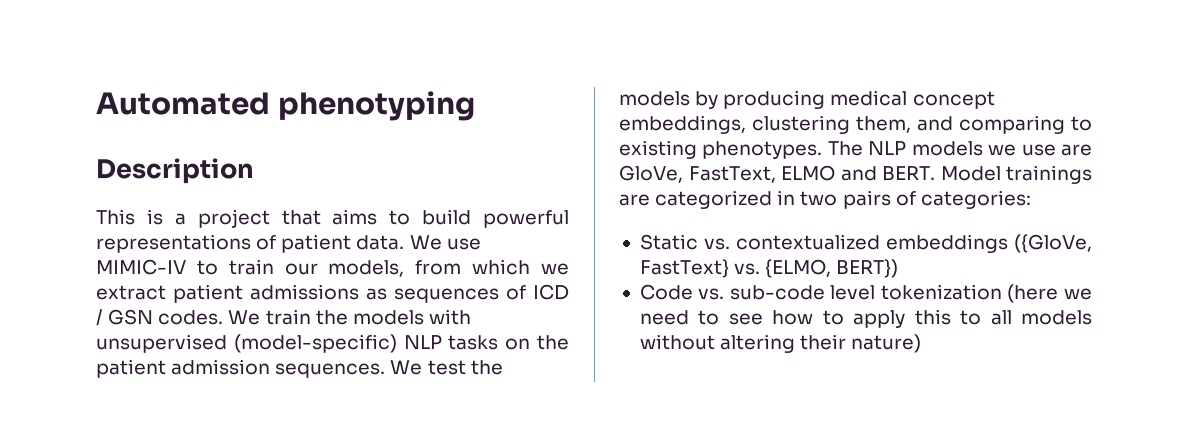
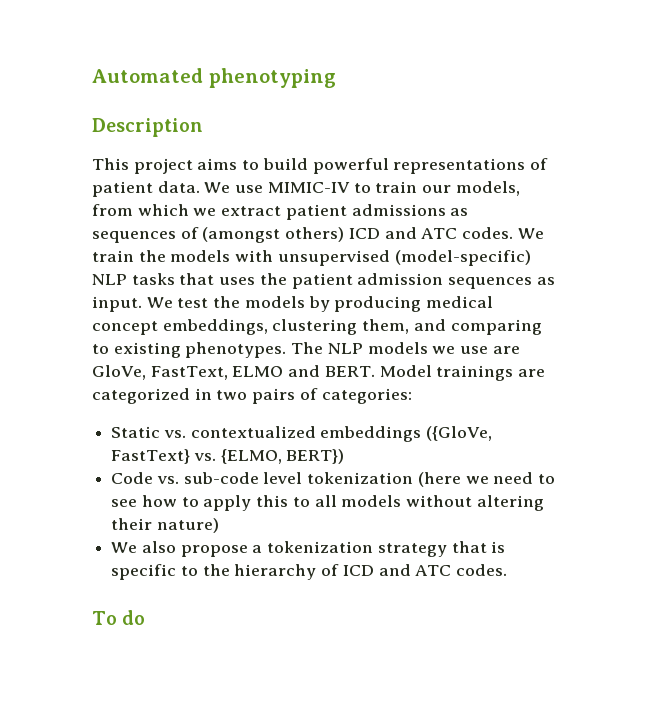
- This is a project that aims to build powerful representations of patient data.
+ This project aims to build powerful representations of patient data.
- We use MIMIC-IV to train our models, from which we extract patient admissions as sequences of ICD / GSN codes.
+ We use MIMIC-IV to train our models, from which we extract patient admissions as sequences of (amongst others) ICD and ATC codes.
- We train the models with unsupervised (model-specific) NLP tasks on the patient admission sequences.
+ We train the models with unsupervised (model-specific) NLP tasks that uses the patient admission sequences as input.
+ We also propose a tokenization strategy that is specific to the hierarchy of ICD and ATC codes.
+ To do

